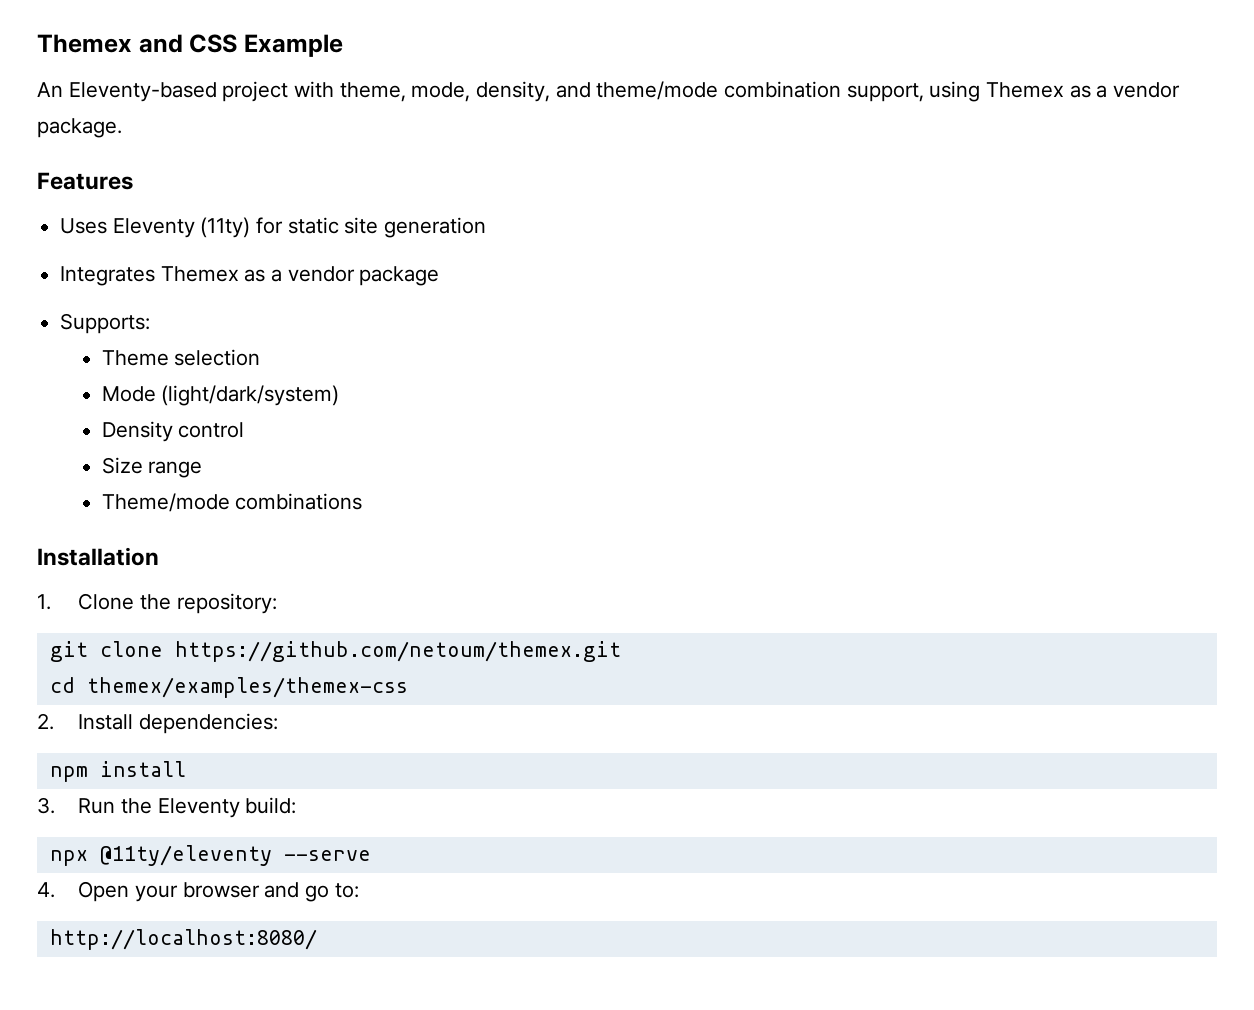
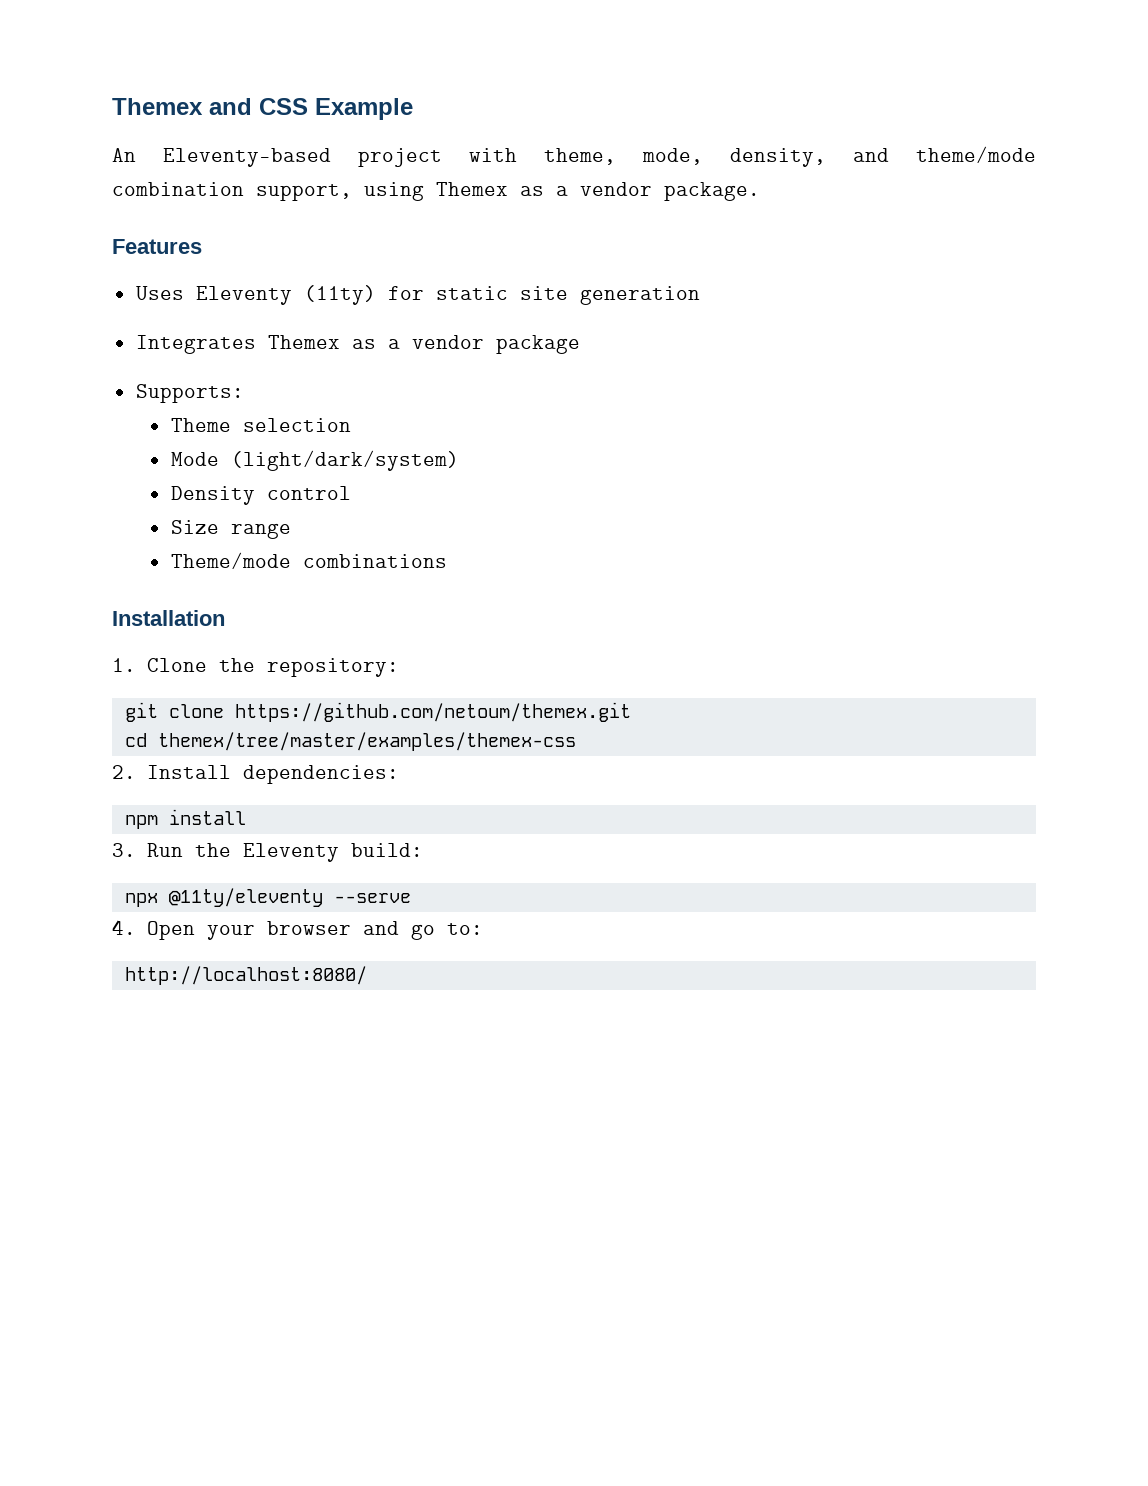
- cd themex/examples/themex-css
+ cd themex/tree/master/examples/themex-css

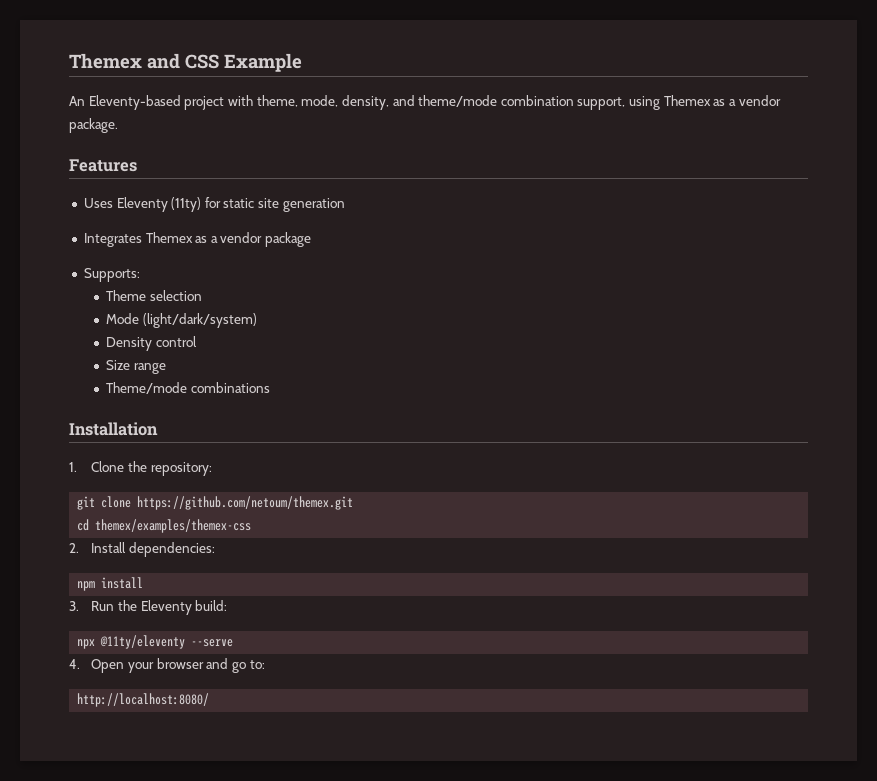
- cd themex/tree/master/examples/themex-css
+ cd themex/examples/themex-css

